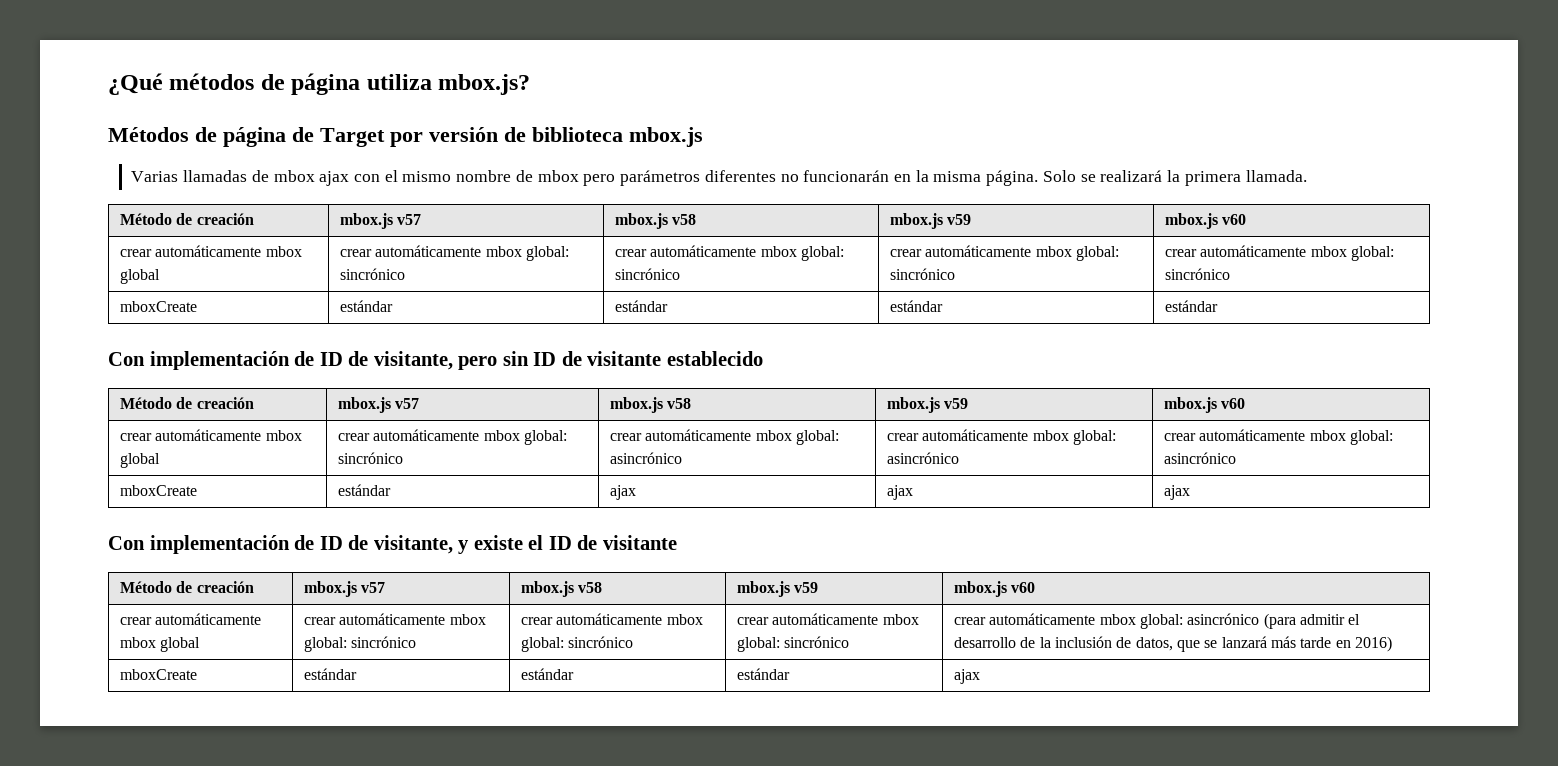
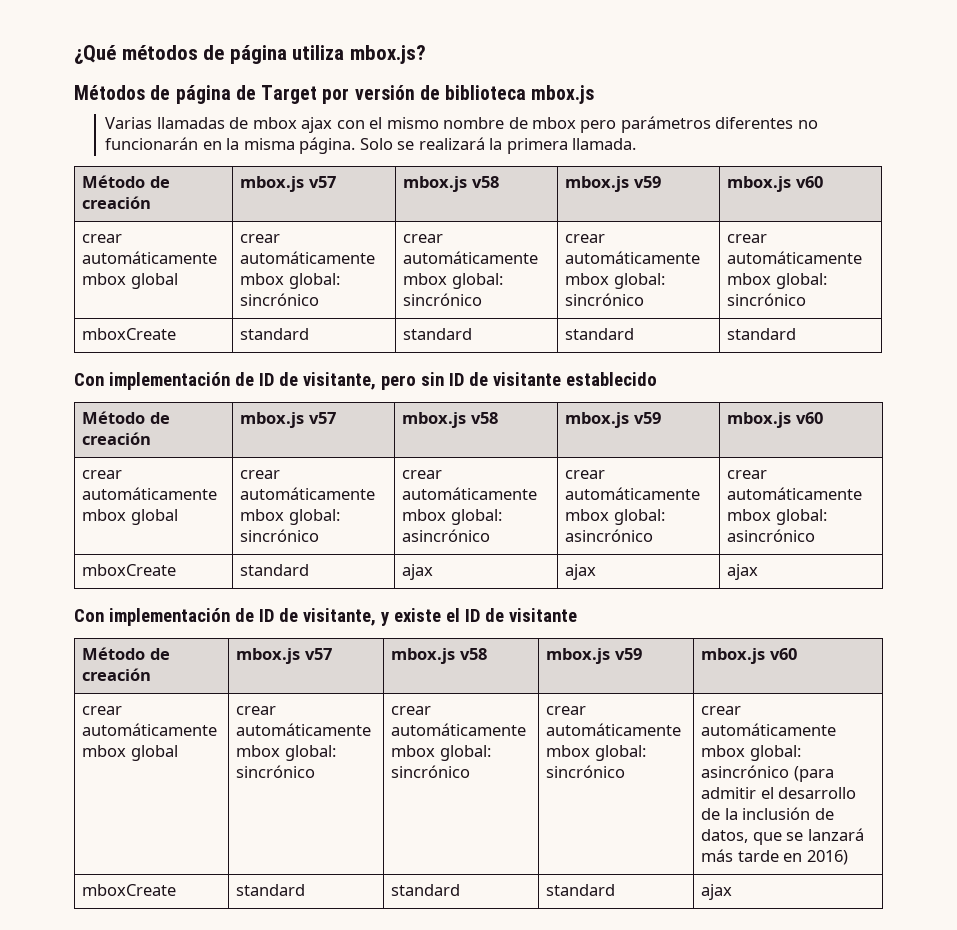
- mboxCreate | estándar | estándar | estándar | estándar
+ mboxCreate | standard | standard | standard | standard
- mboxCreate | estándar | ajax | ajax | ajax
+ mboxCreate | standard | ajax | ajax | ajax
- mboxCreate | estándar | estándar | estándar | ajax
+ mboxCreate | standard | standard | standard | ajax

